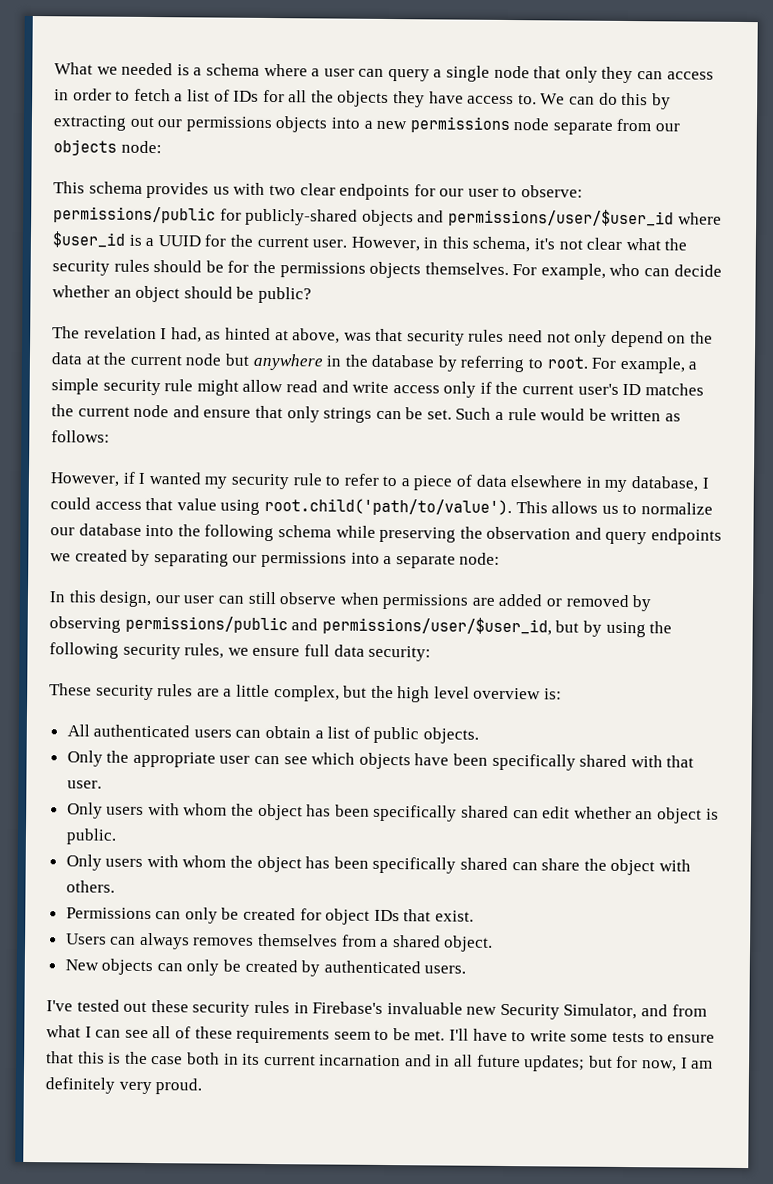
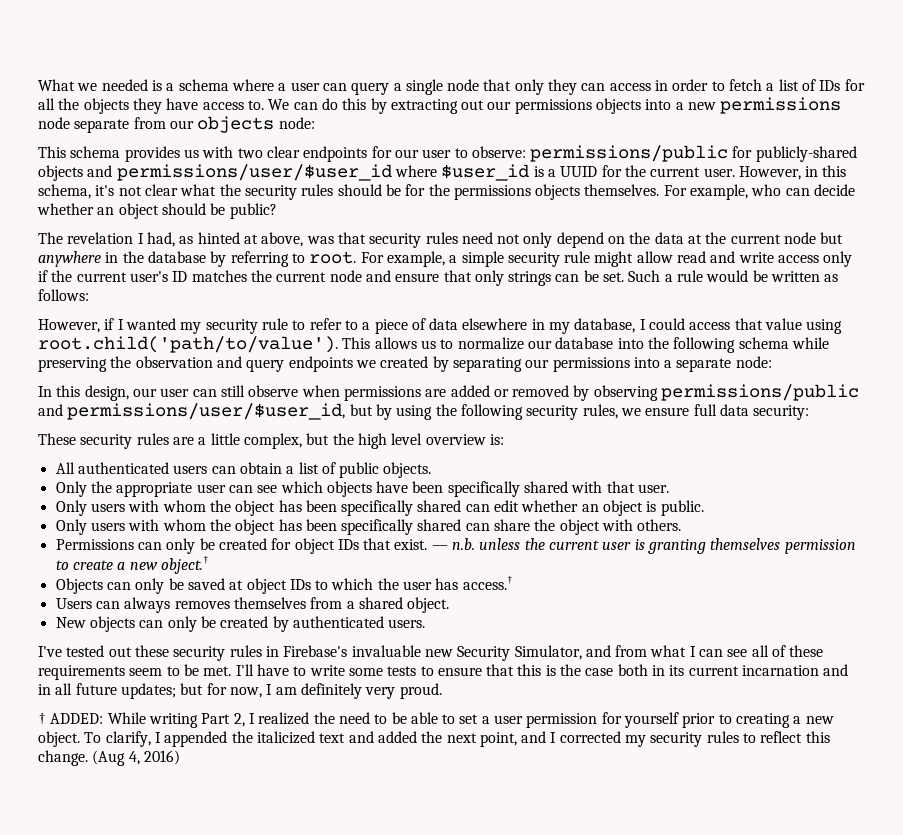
+ — n.b. unless the current user is granting themselves permission to create a new object.†
+ Objects can only be saved at object IDs to which the user has access.†
+ † ADDED: While writing Part 2, I realized the need to be able to set a user permission for yourself prior to creating a new object. To clarify, I appended the italicized text and added the next point, and I corrected my security rules to reflect this change. (Aug 4, 2016)

